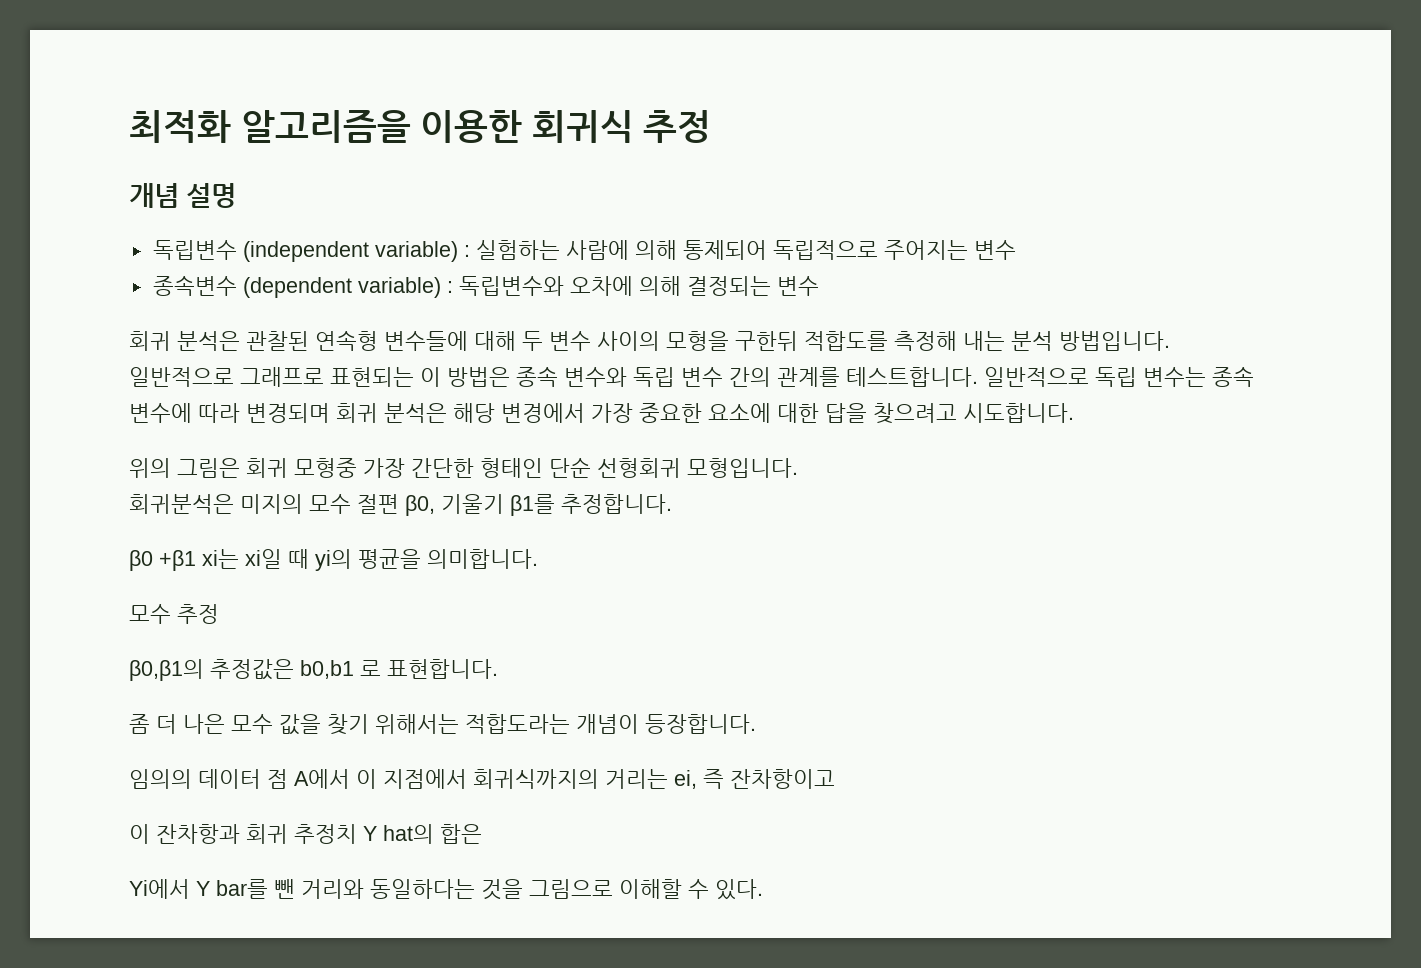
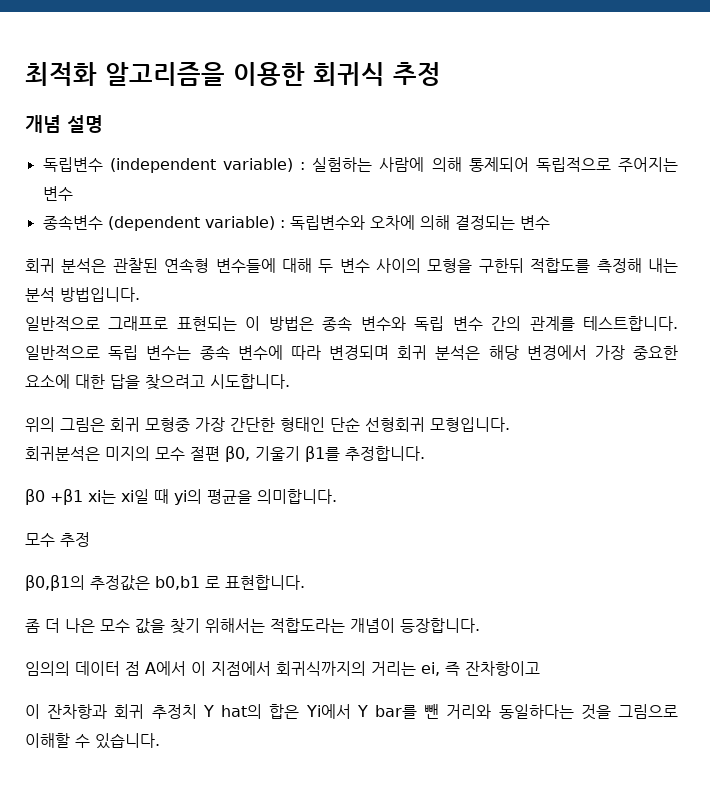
- 이 잔차항과 회귀 추정치 Y hat의 합은
- Yi에서 Y bar를 뺀 거리와 동일하다는 것을 그림으로 이해할 수 있다.
+ 이 잔차항과 회귀 추정치 Y hat의 합은 Yi에서 Y bar를 뺀 거리와 동일하다는 것을 그림으로 이해할 수 있습니다.

